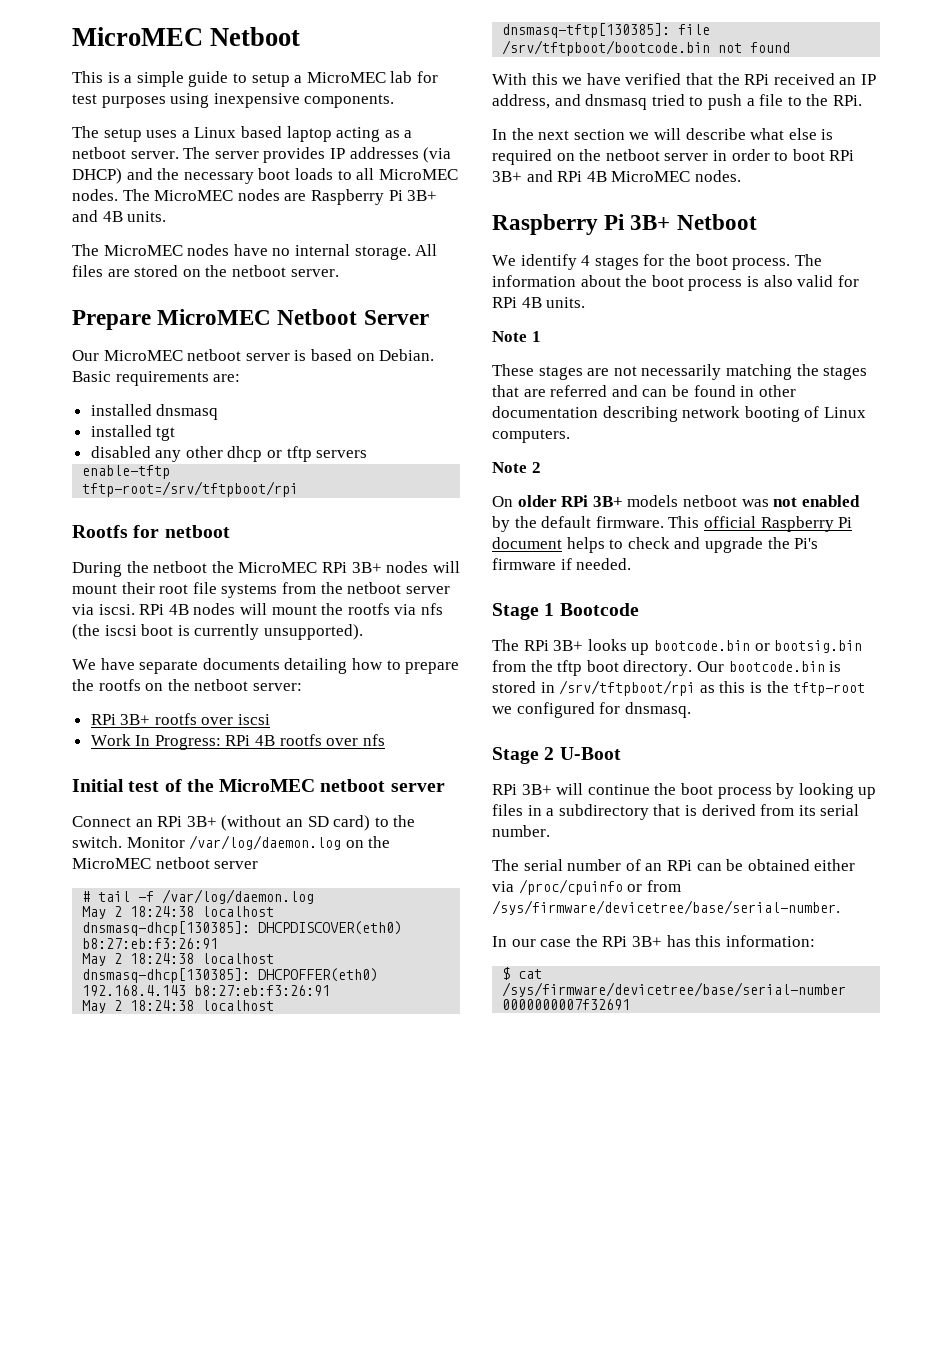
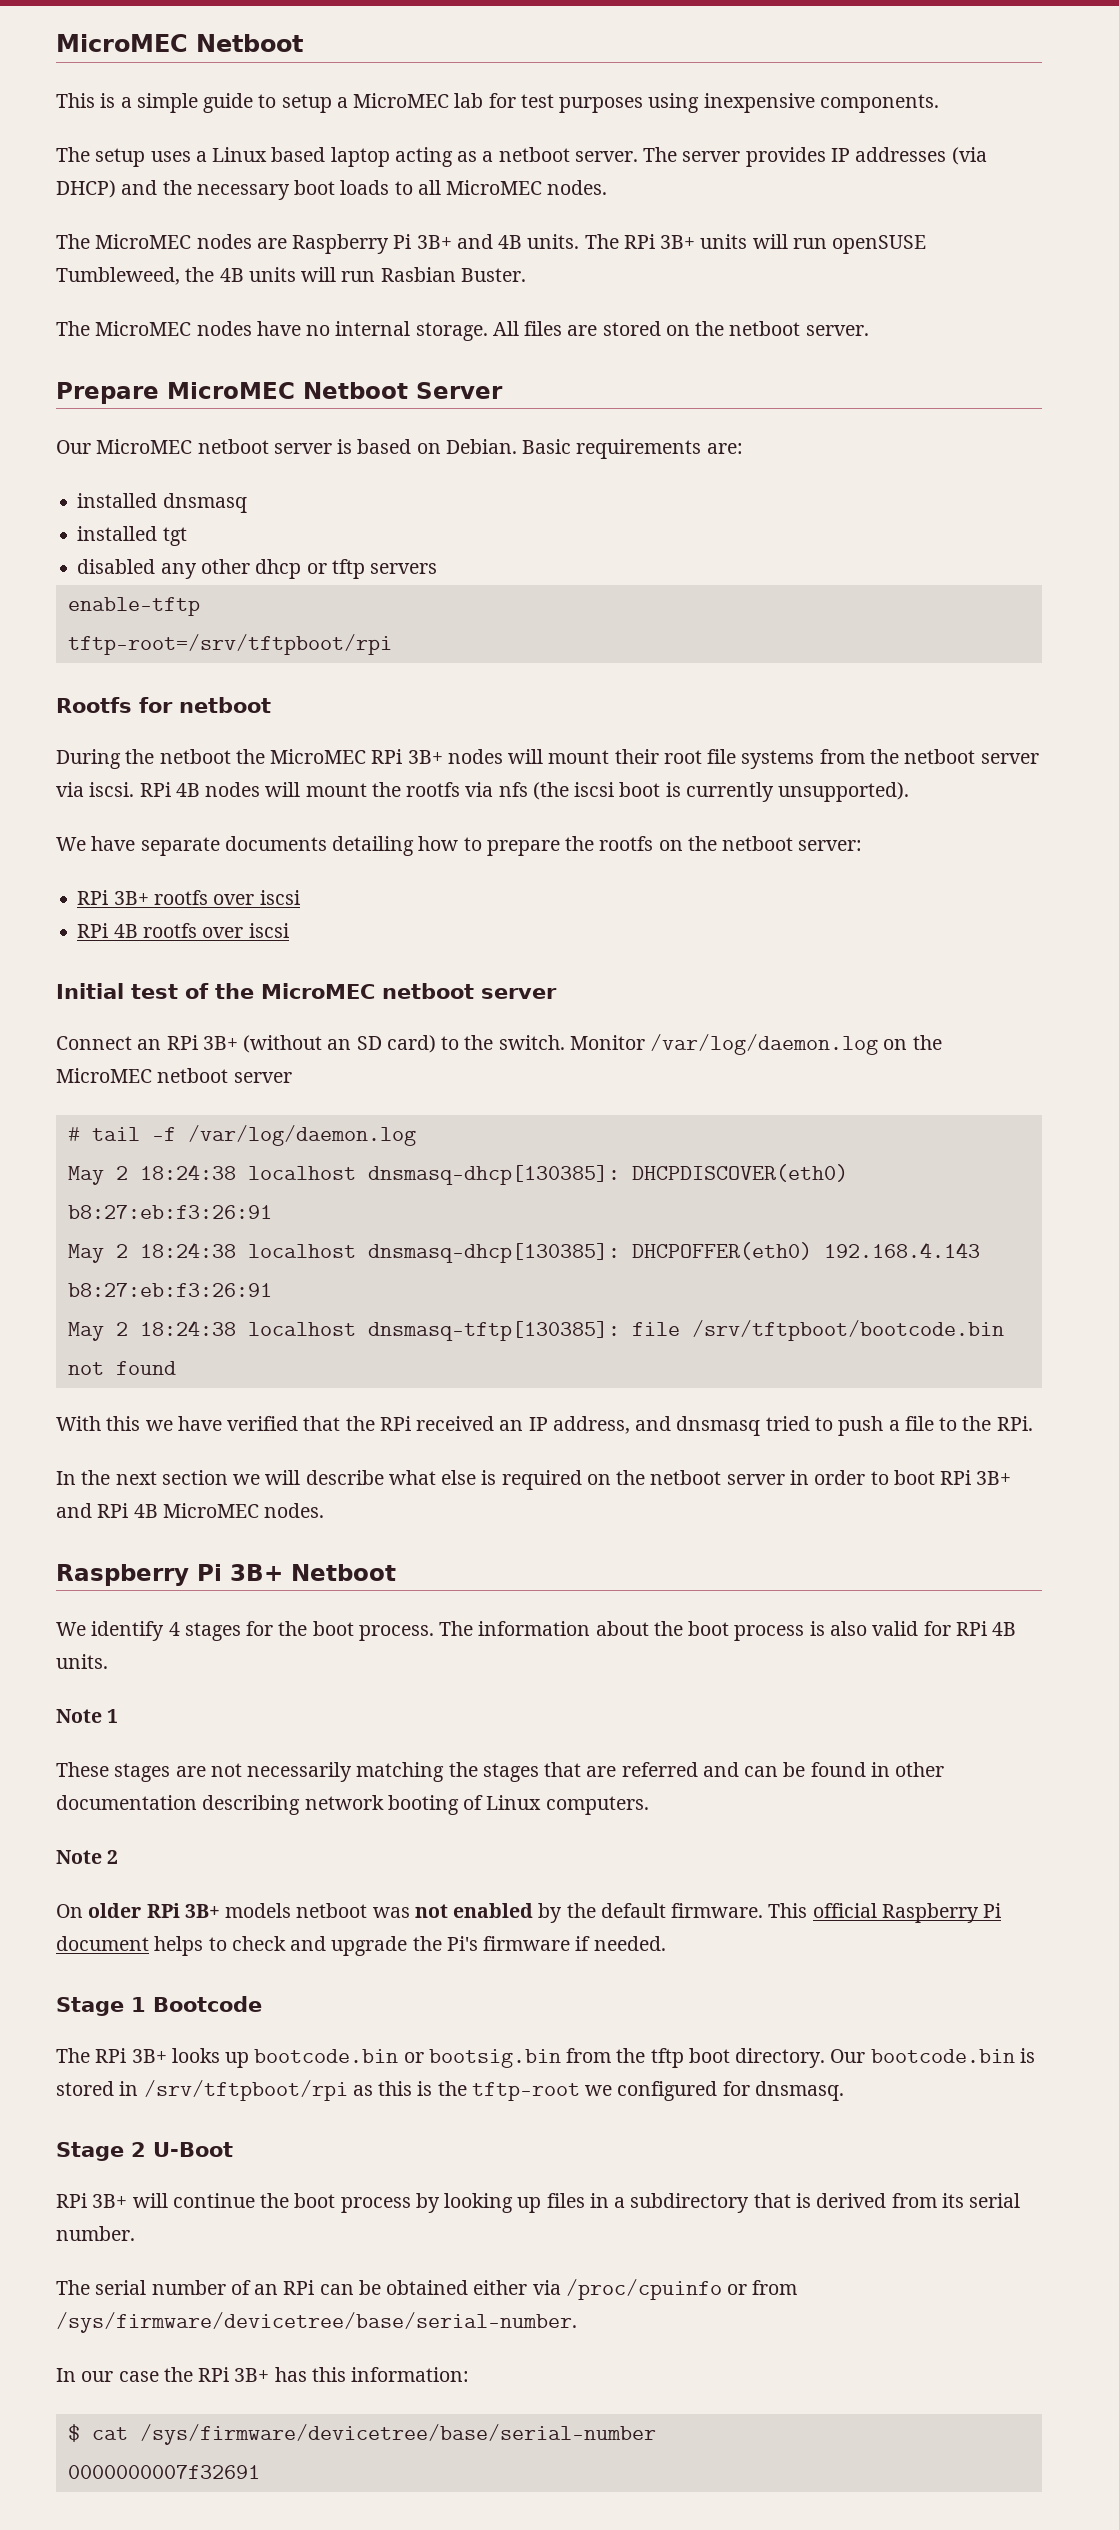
- The server provides IP addresses (via DHCP) and the necessary boot loads to all MicroMEC nodes. The MicroMEC nodes are Raspberry Pi 3B+ and 4B units.
+ The server provides IP addresses (via DHCP) and the necessary boot loads to all MicroMEC nodes.
+ The MicroMEC nodes are Raspberry Pi 3B+ and 4B units. The RPi 3B+ units will run openSUSE Tumbleweed, the 4B units will run Rasbian Buster.
- Work In Progress: RPi 4B rootfs over nfs
+ RPi 4B rootfs over iscsi

